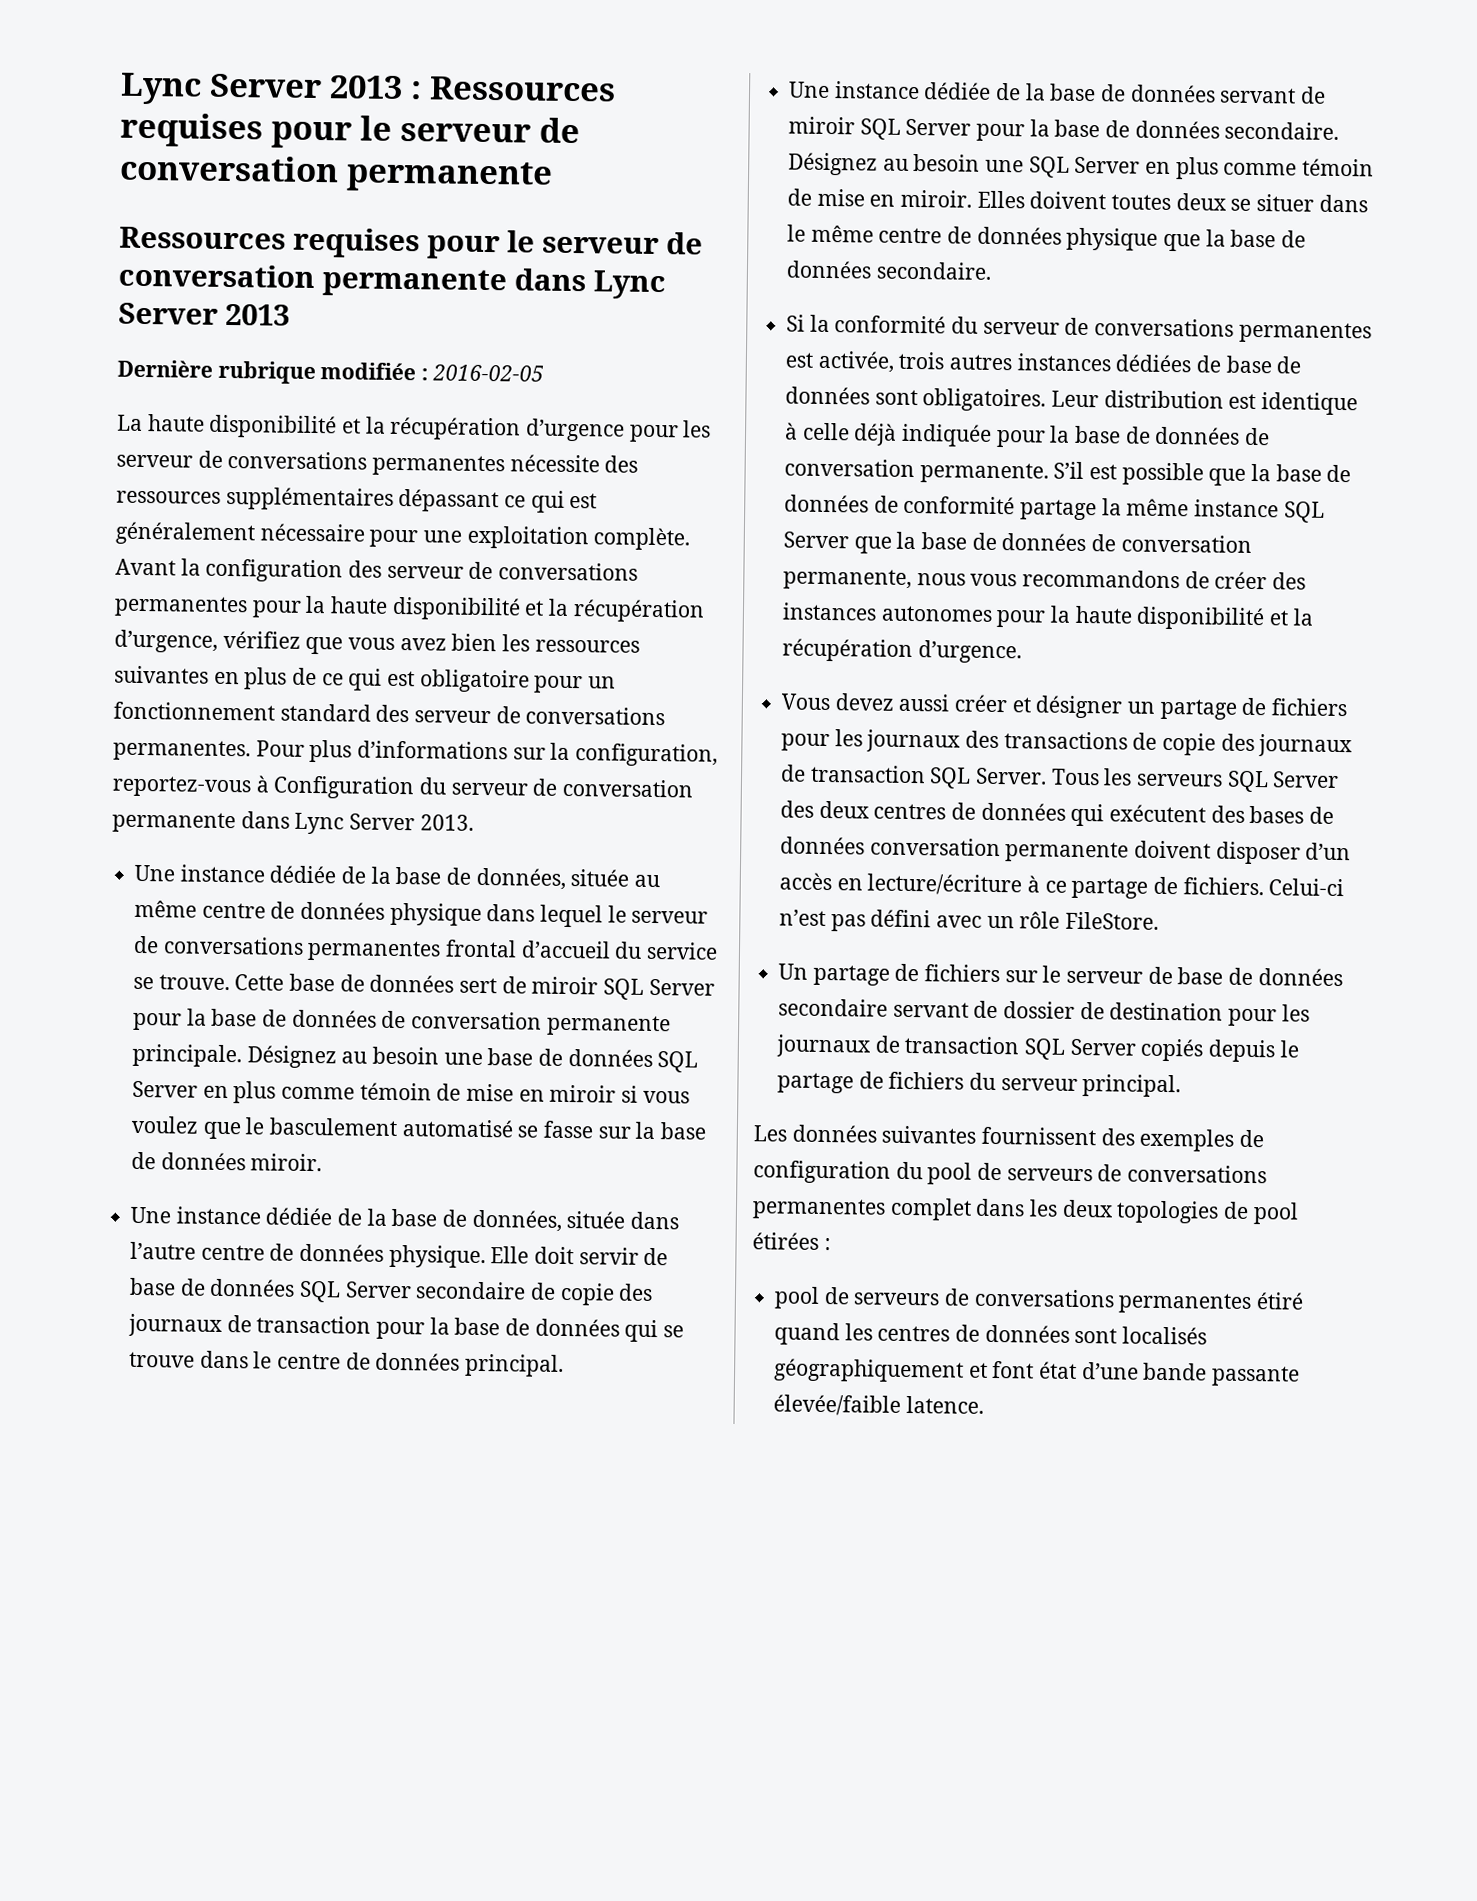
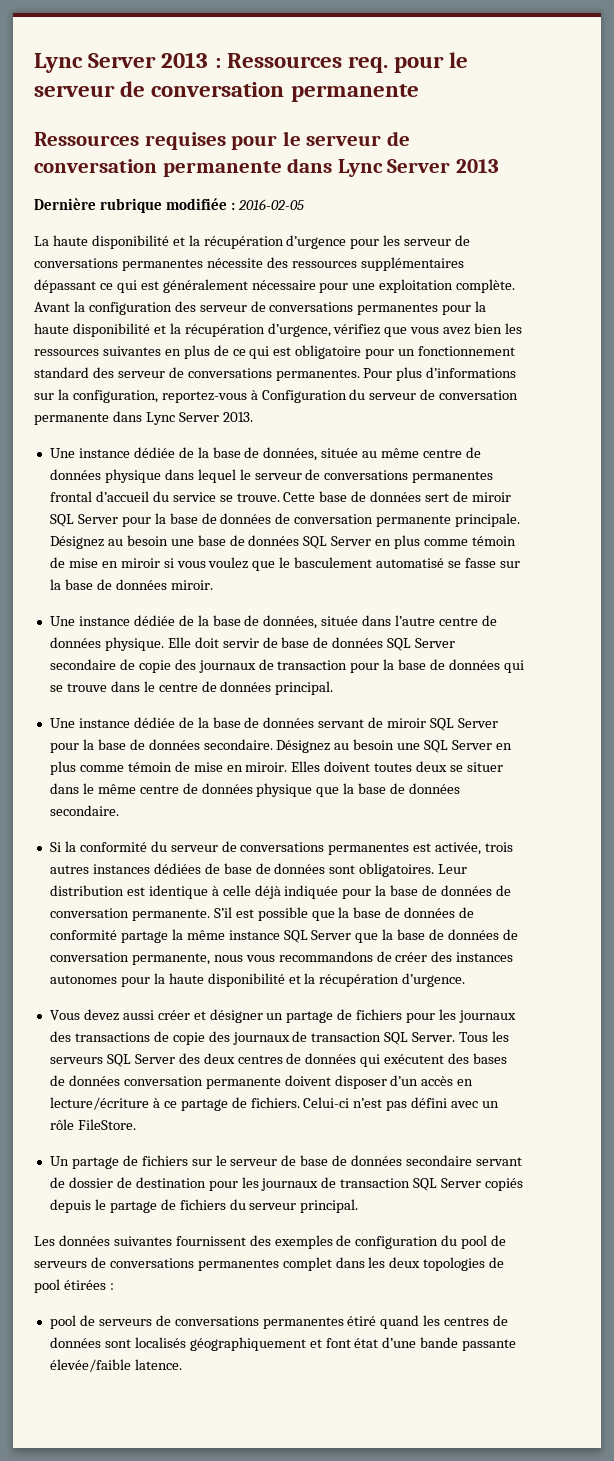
- Lync Server 2013 : Ressources requises pour le serveur de conversation permanente
+ Lync Server 2013 : Ressources req. pour le serveur de conversation permanente

